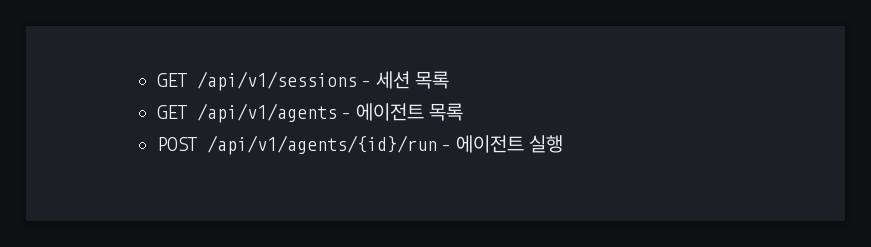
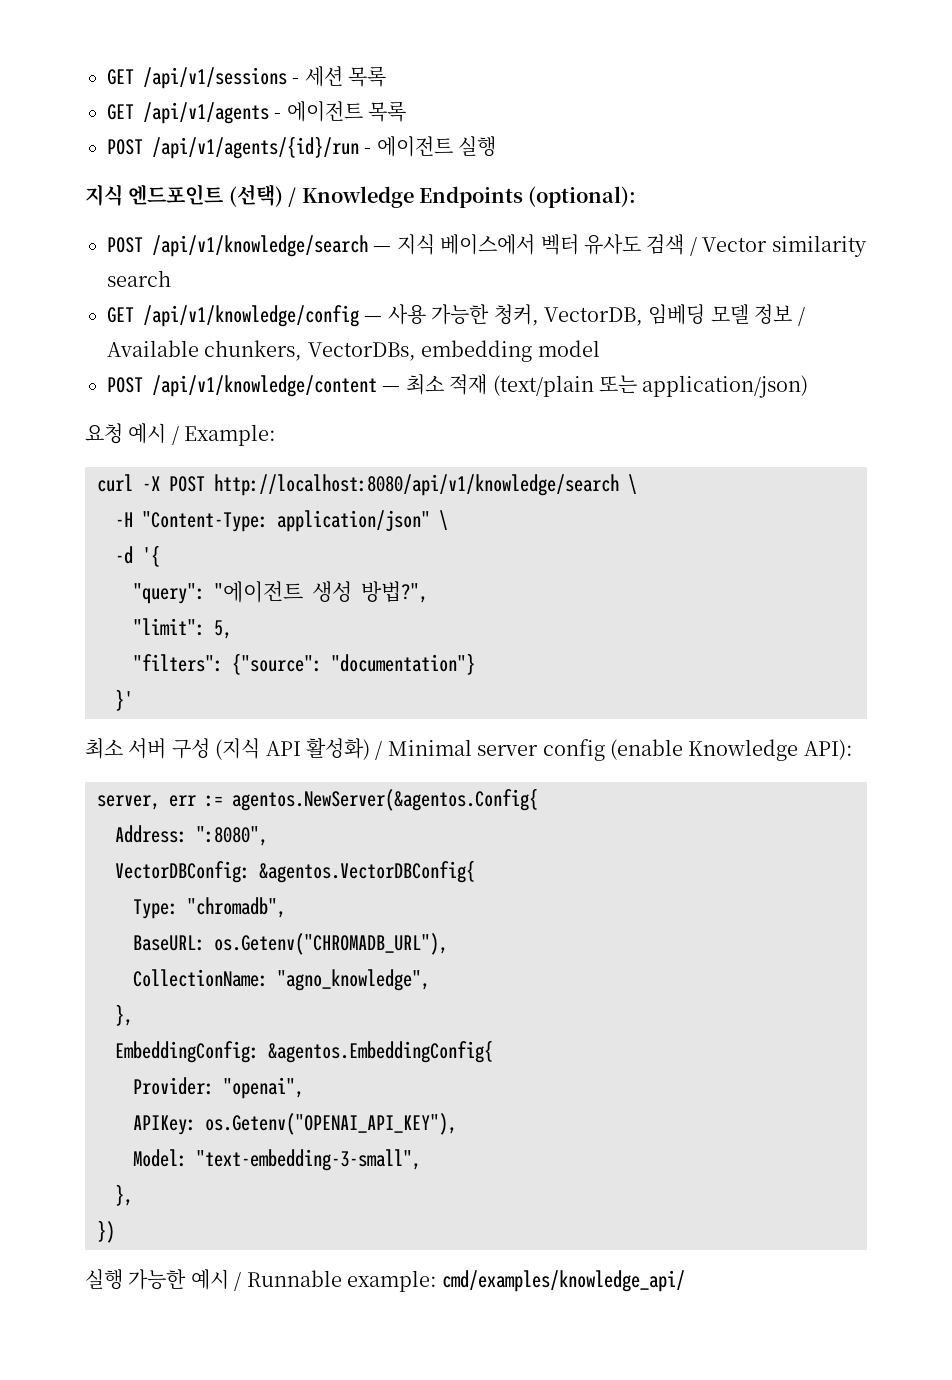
+ 지식 엔드포인트 (선택) / Knowledge Endpoints (optional):
+ POST /api/v1/knowledge/search — 지식 베이스에서 벡터 유사도 검색 / Vector similarity search
+ GET /api/v1/knowledge/config — 사용 가능한 청커, VectorDB, 임베딩 모델 정보 / Available chunkers, VectorDBs, embedding model
+ POST /api/v1/knowledge/content — 최소 적재 (text/plain 또는 application/json)
+ 요청 예시 / Example:
+ curl -X POST http://localhost:8080/api/v1/knowledge/search \
+ -H "Content-Type: application/json" \
+ -d '{
+ "query": "에이전트 생성 방법?",
+ "limit": 5,
+ "filters": {"source": "documentation"}
+ }'
+ 최소 서버 구성 (지식 API 활성화) / Minimal server config (enable Knowledge API):
+ server, err := agentos.NewServer(&agentos.Config{
+ Address: ":8080",
+ VectorDBConfig: &agentos.VectorDBConfig{
+ Type: "chromadb",
+ BaseURL: os.Getenv("CHROMADB_URL"),
+ CollectionName: "agno_knowledge",
+ },
+ EmbeddingConfig: &agentos.EmbeddingConfig{
+ Provider: "openai",
+ APIKey: os.Getenv("OPENAI_API_KEY"),
+ Model: "text-embedding-3-small",
+ },
+ })
+ 실행 가능한 예시 / Runnable example: cmd/examples/knowledge_api/

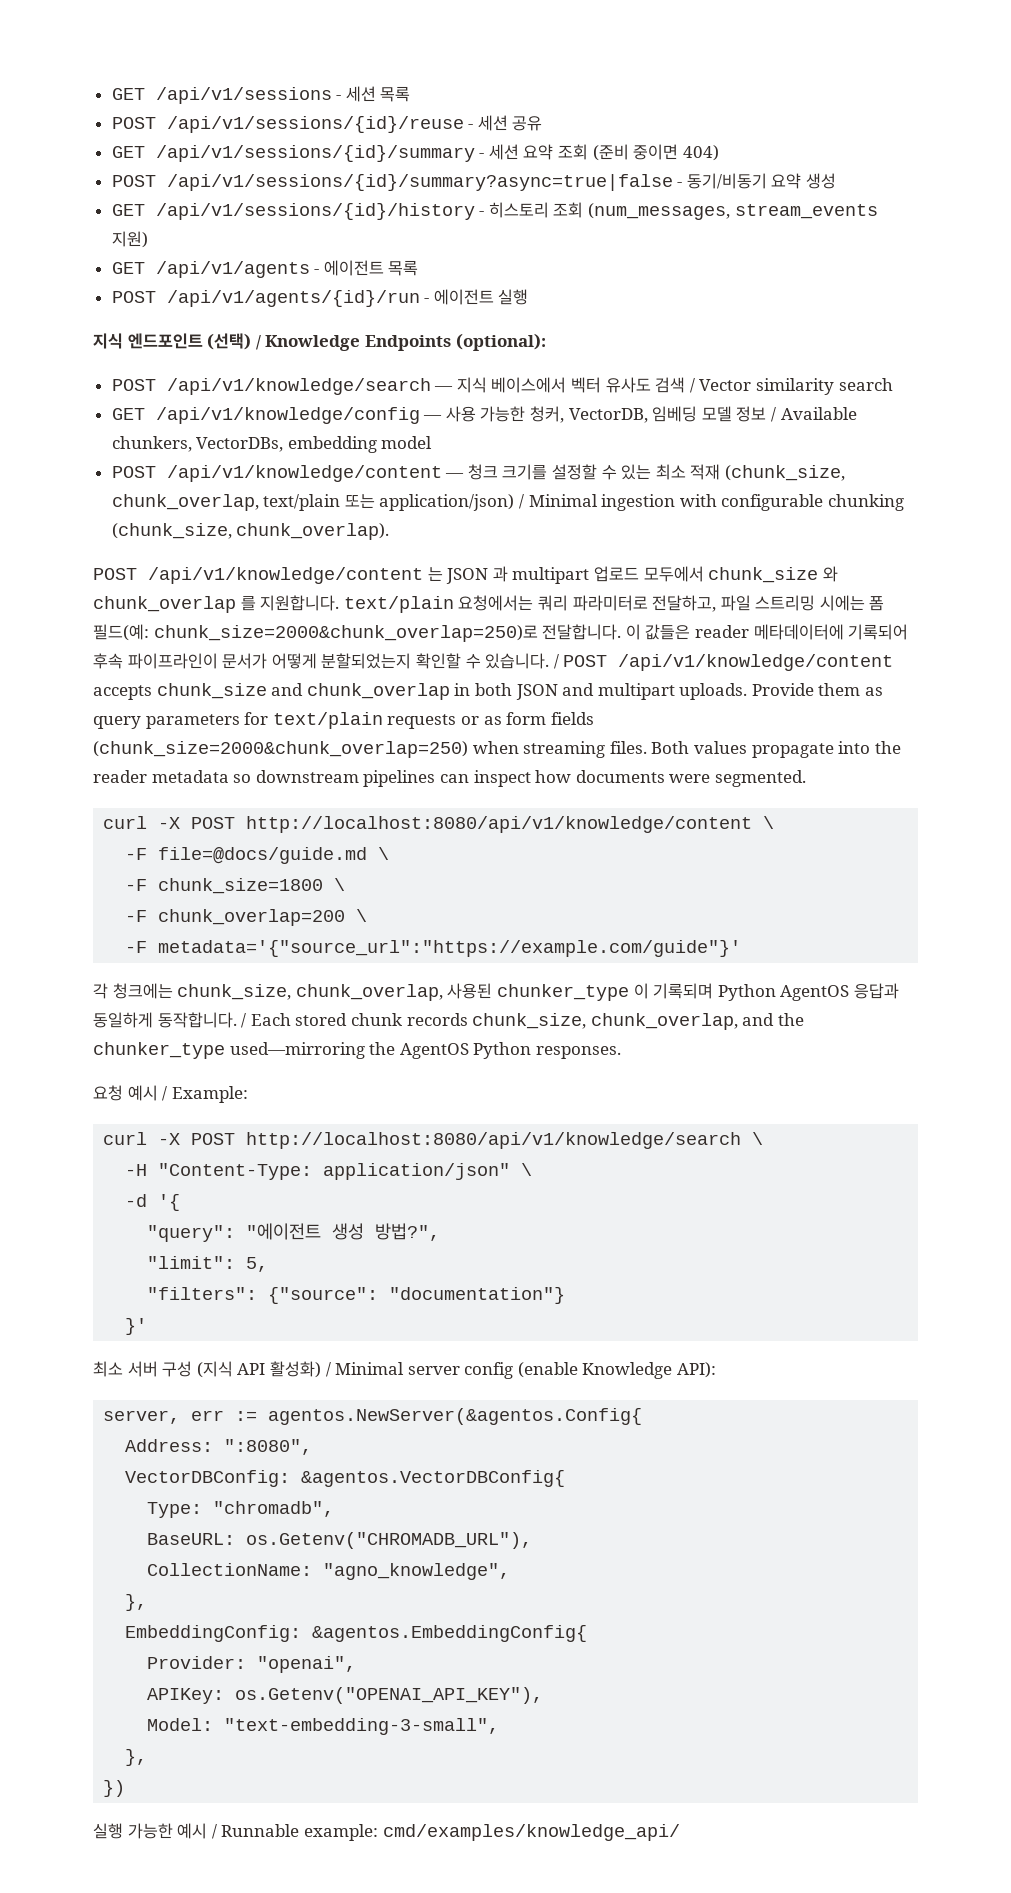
+ POST /api/v1/sessions/{id}/reuse - 세션 공유
+ GET /api/v1/sessions/{id}/summary - 세션 요약 조회 (준비 중이면 404)
+ POST /api/v1/sessions/{id}/summary?async=true|false - 동기/비동기 요약 생성
+ GET /api/v1/sessions/{id}/history - 히스토리 조회 (num_messages, stream_events 지원)
- POST /api/v1/knowledge/content — 최소 적재 (text/plain 또는 application/json)
+ POST /api/v1/knowledge/content — 청크 크기를 설정할 수 있는 최소 적재 (chunk_size, chunk_overlap, text/plain 또는 application/json) / Minimal ingestion with configurable chunking (chunk_size, chunk_overlap).
+ POST /api/v1/knowledge/content 는 JSON 과 multipart 업로드 모두에서 chunk_size 와 chunk_overlap 를 지원합니다. text/plain 요청에서는 쿼리 파라미터로 전달하고, 파일 스트리밍 시에는 폼 필드(예: chunk_size=2000&chunk_overlap=250)로 전달합니다. 이 값들은 reader 메타데이터에 기록되어 후속 파이프라인이 문서가 어떻게 분할되었는지 확인할 수 있습니다. / POST /api/v1/knowledge/content accepts chunk_size and chunk_overlap in both JSON and multipart uploads. Provide them as query parameters for text/plain requests or as form fields (chunk_size=2000&chunk_overlap=250) when streaming files. Both values propagate into the reader metadata so downstream pipelines can inspect how documents were segmented.
+ curl -X POST http://localhost:8080/api/v1/knowledge/content \
+ -F file=@docs/guide.md \
+ -F chunk_size=1800 \
+ -F chunk_overlap=200 \
+ -F metadata='{"source_url":"https://example.com/guide"}'
+ 각 청크에는 chunk_size, chunk_overlap, 사용된 chunker_type 이 기록되며 Python AgentOS 응답과 동일하게 동작합니다. / Each stored chunk records chunk_size, chunk_overlap, and the chunker_type used—mirroring the AgentOS Python responses.

